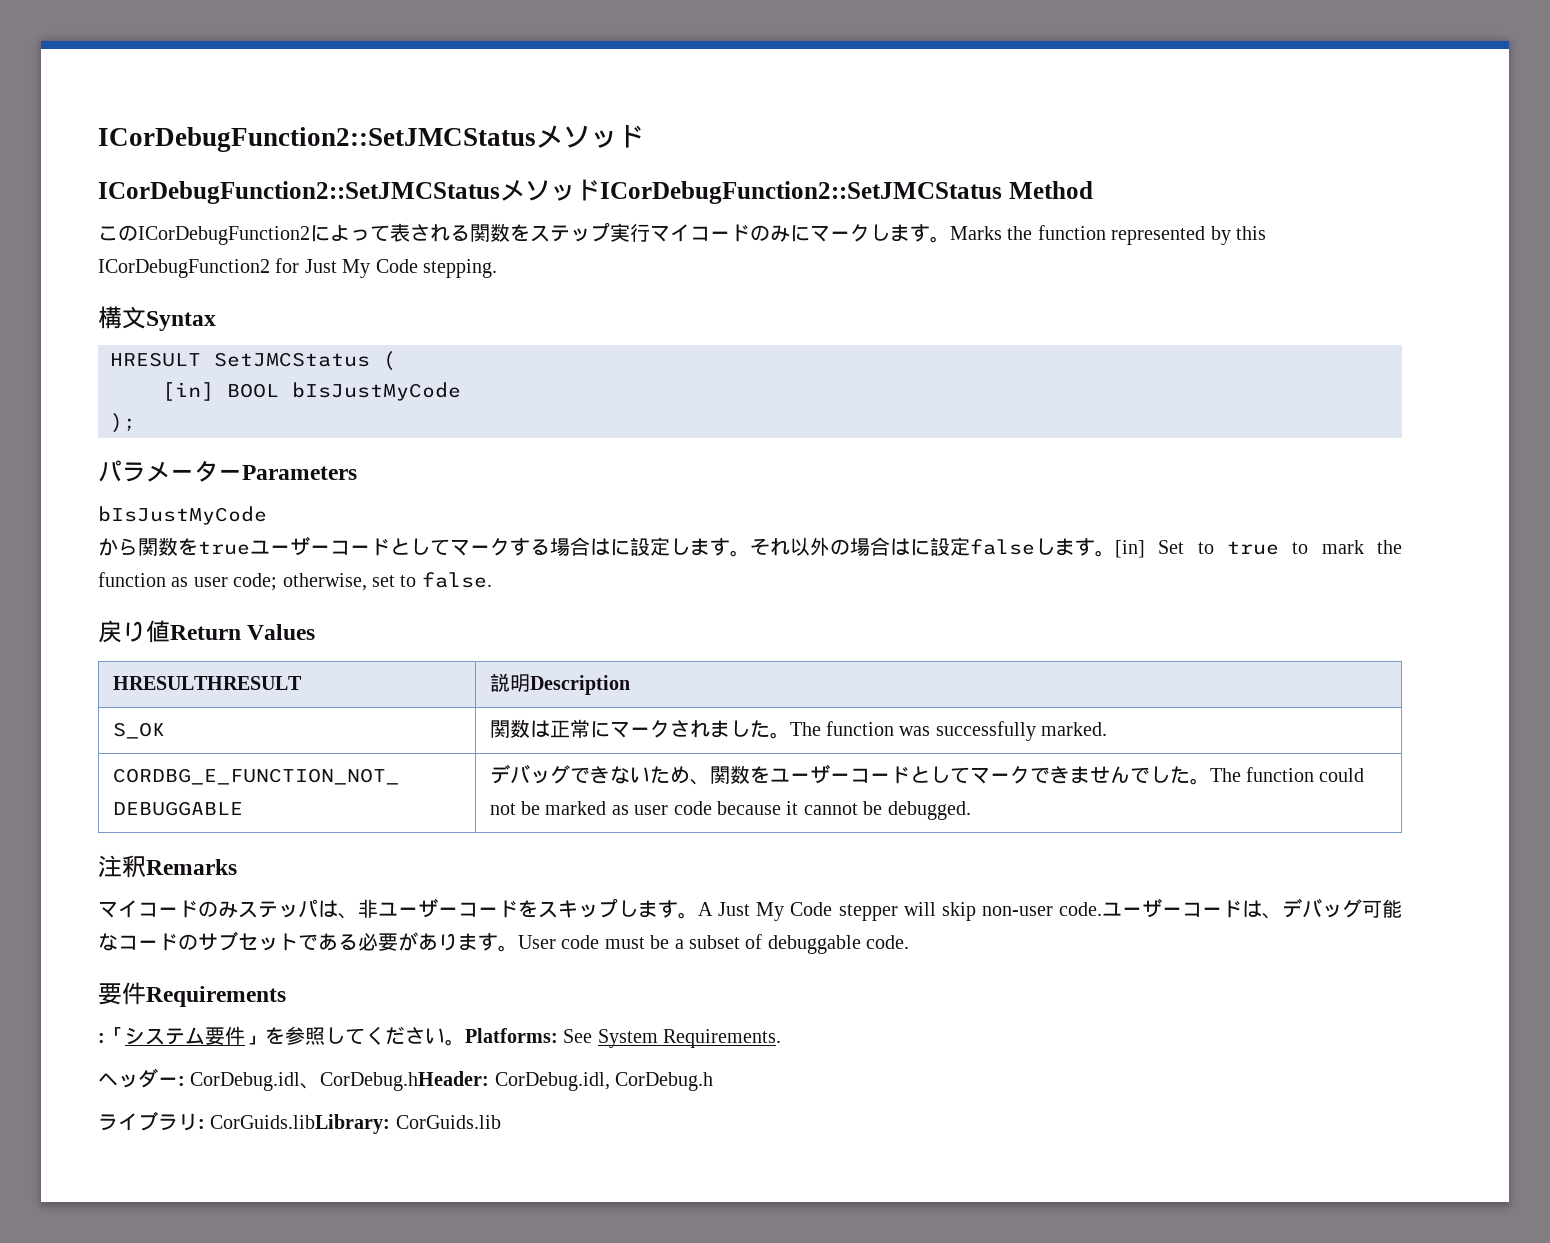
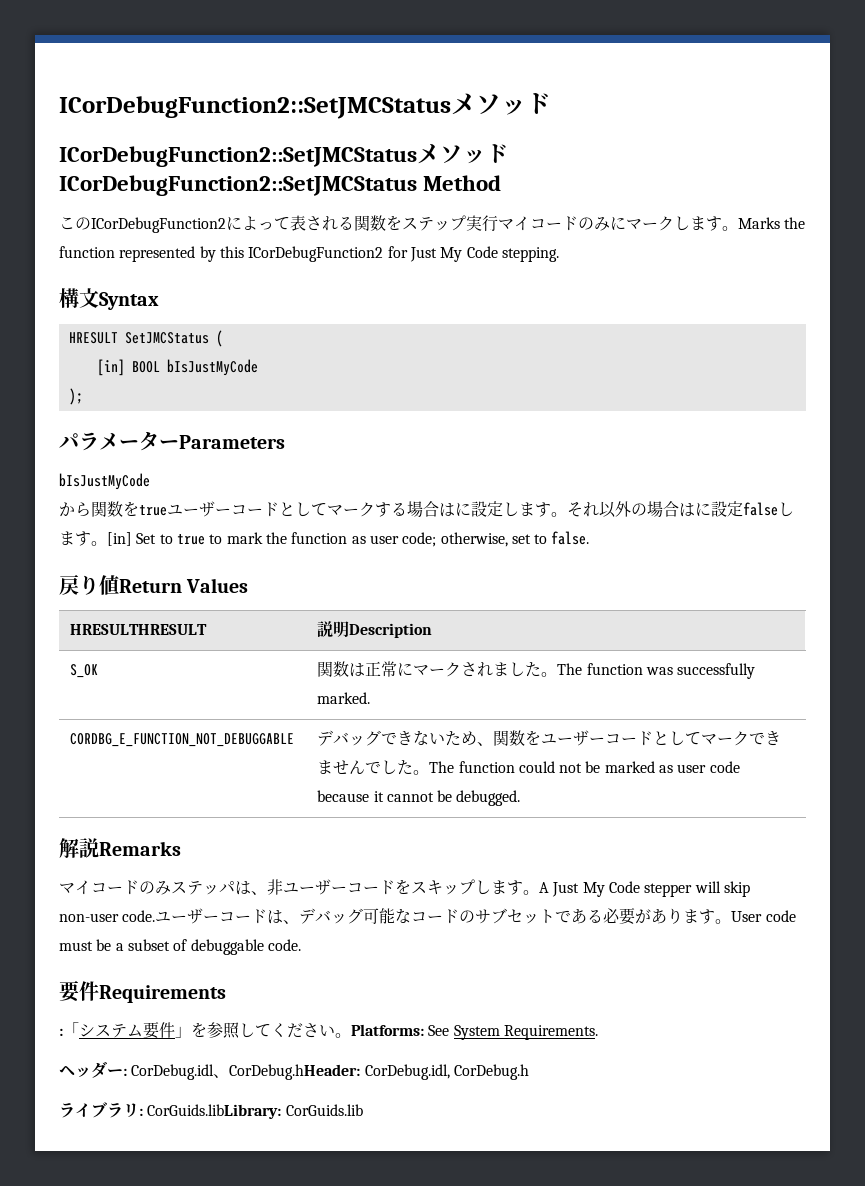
- 注釈Remarks
+ 解説Remarks

